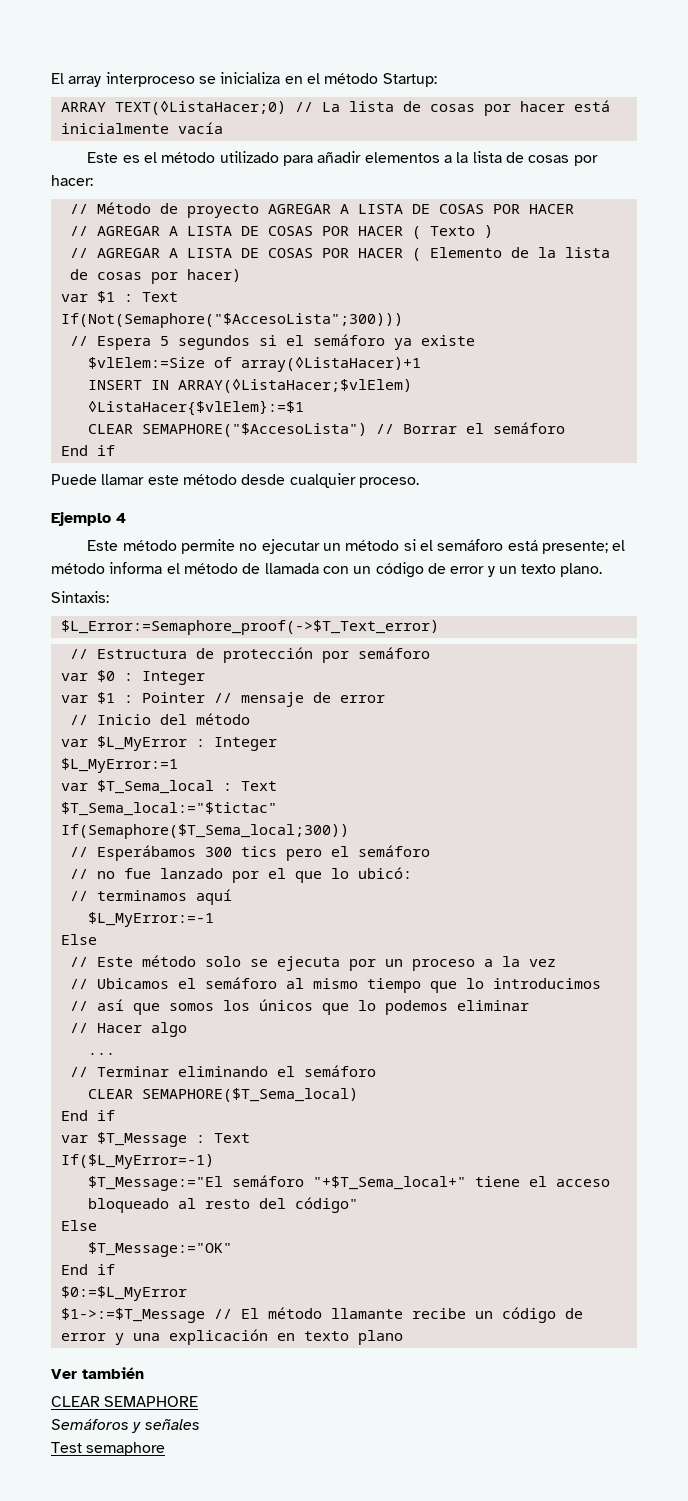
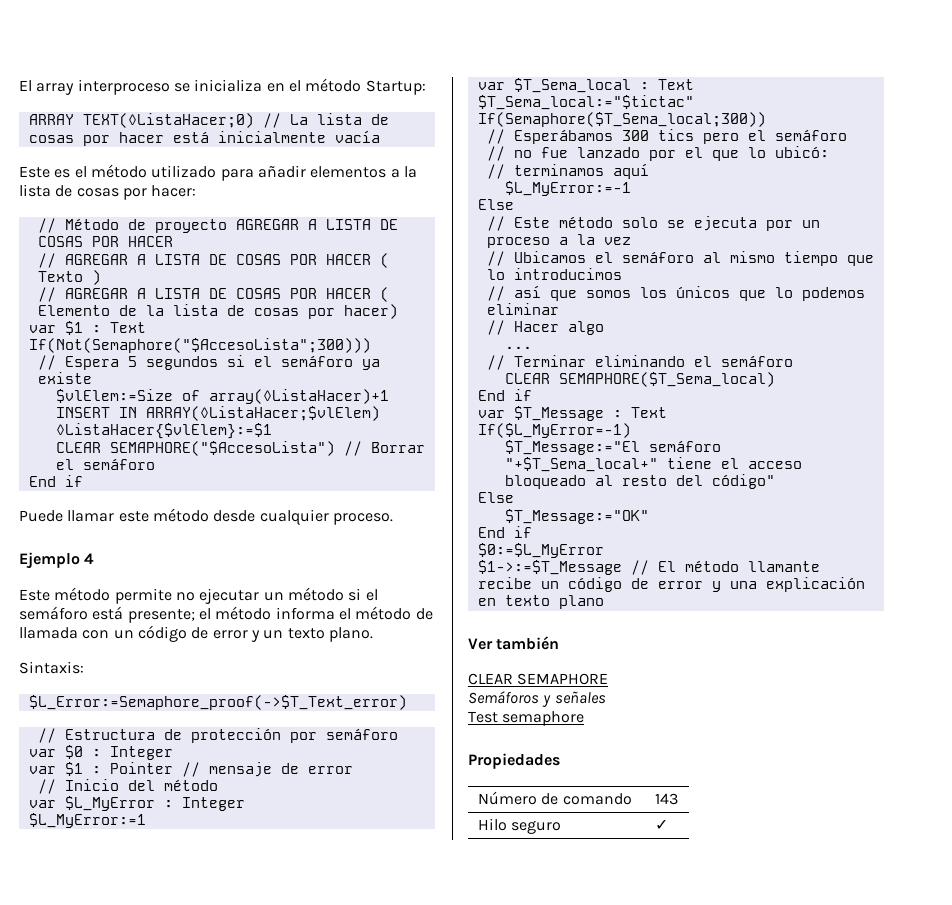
+ Propiedades
+ Número de comando | 143
+ Hilo seguro | ✓

